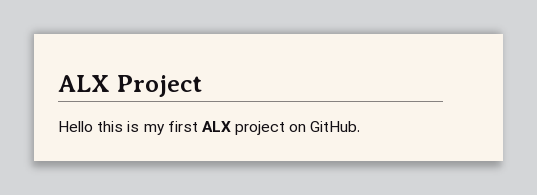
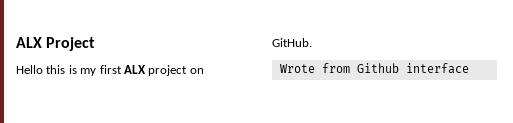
+ Wrote from Github interface

